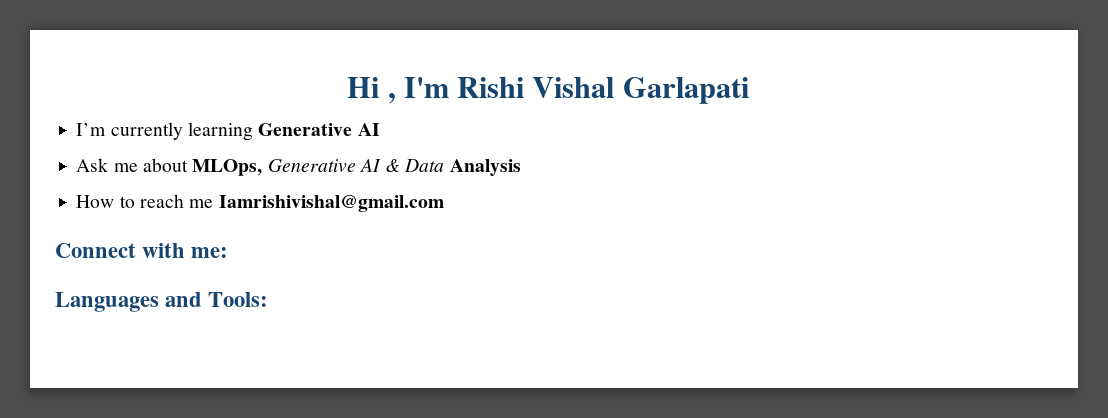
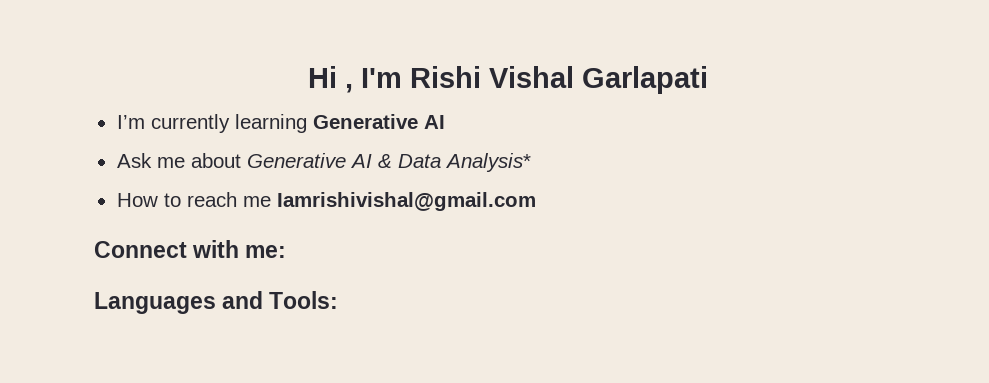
- Ask me about MLOps, Generative AI & Data Analysis
+ Ask me about Generative AI & Data Analysis*

